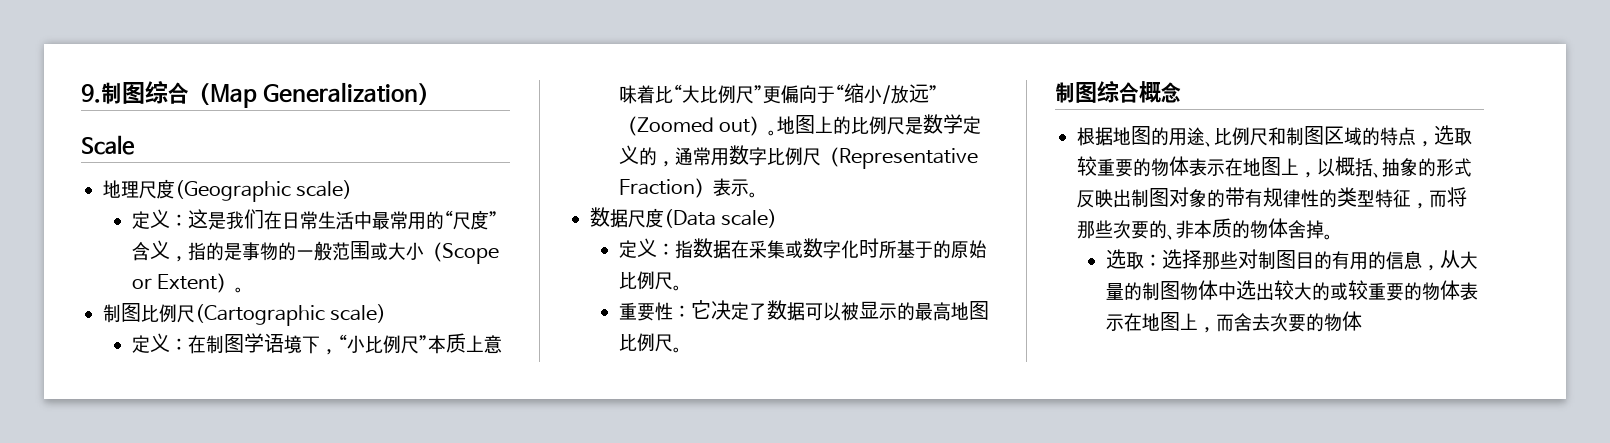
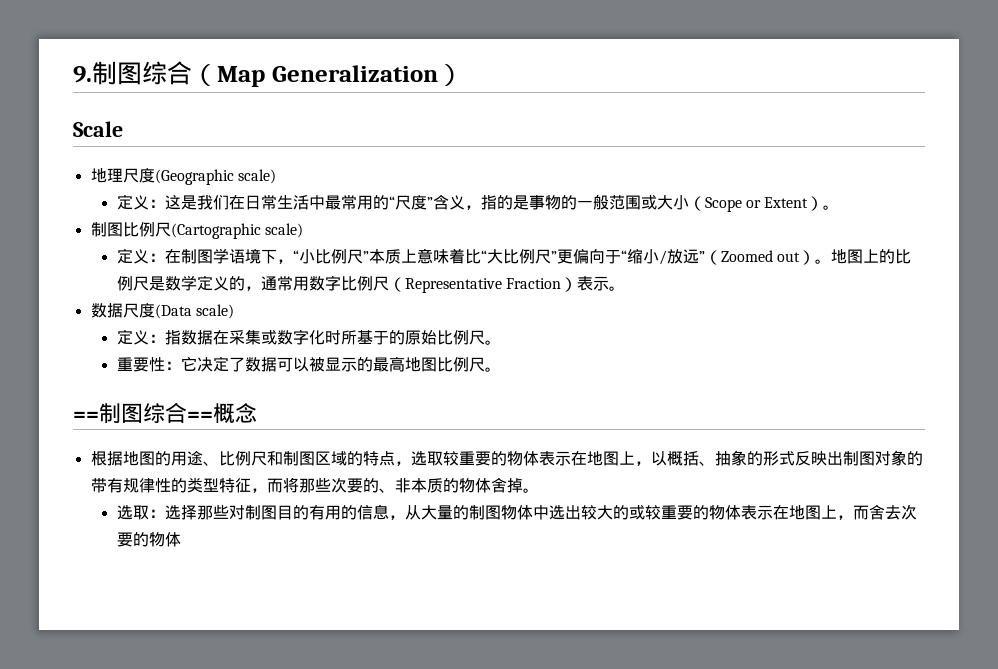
- 制图综合概念
+ ==制图综合==概念

